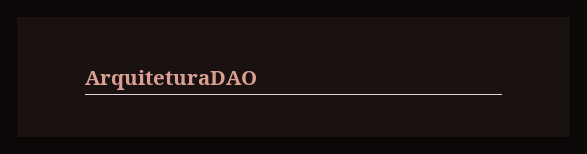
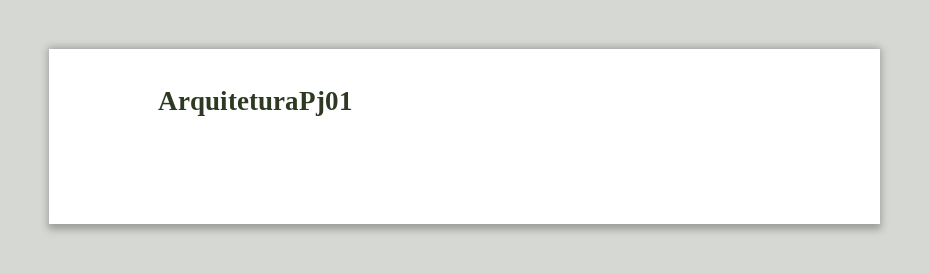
- ArquiteturaDAO
+ ArquiteturaPj01

